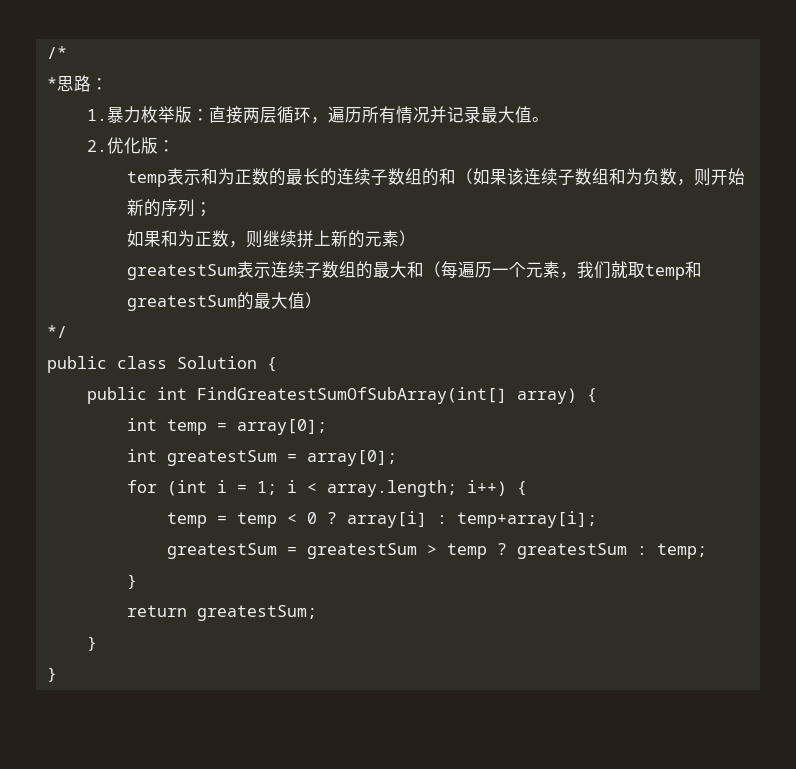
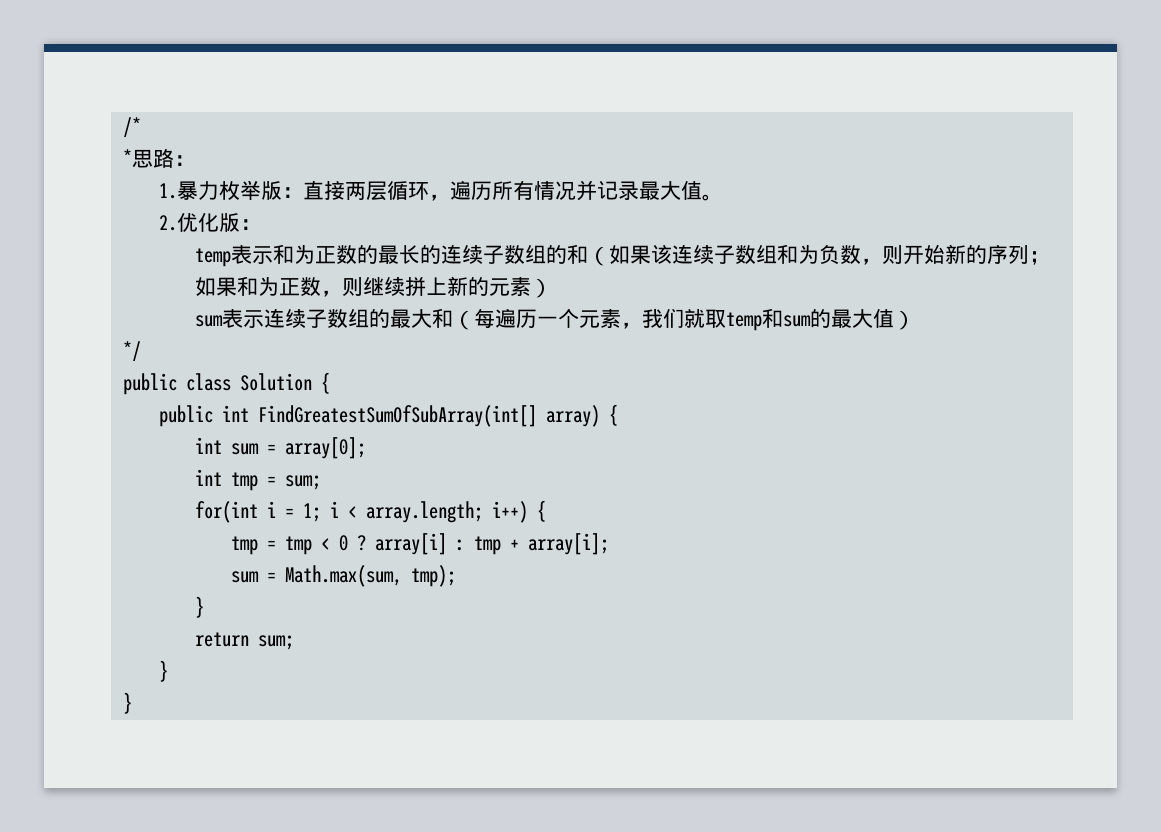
- greatestSum表示连续子数组的最大和（每遍历一个元素，我们就取temp和greatestSum的最大值）
+ sum表示连续子数组的最大和（每遍历一个元素，我们就取temp和sum的最大值）
- int temp = array[0];
+ int sum = array[0];
- int greatestSum = array[0];
- for (int i = 1; i < array.length; i++) {
+ int tmp = sum;
+ for(int i = 1; i < array.length; i++) {
- temp = temp < 0 ? array[i] : temp+array[i];
- greatestSum = greatestSum > temp ? greatestSum : temp;
+ tmp = tmp < 0 ? array[i] : tmp + array[i];
+ sum = Math.max(sum, tmp);
- return greatestSum;
+ return sum;

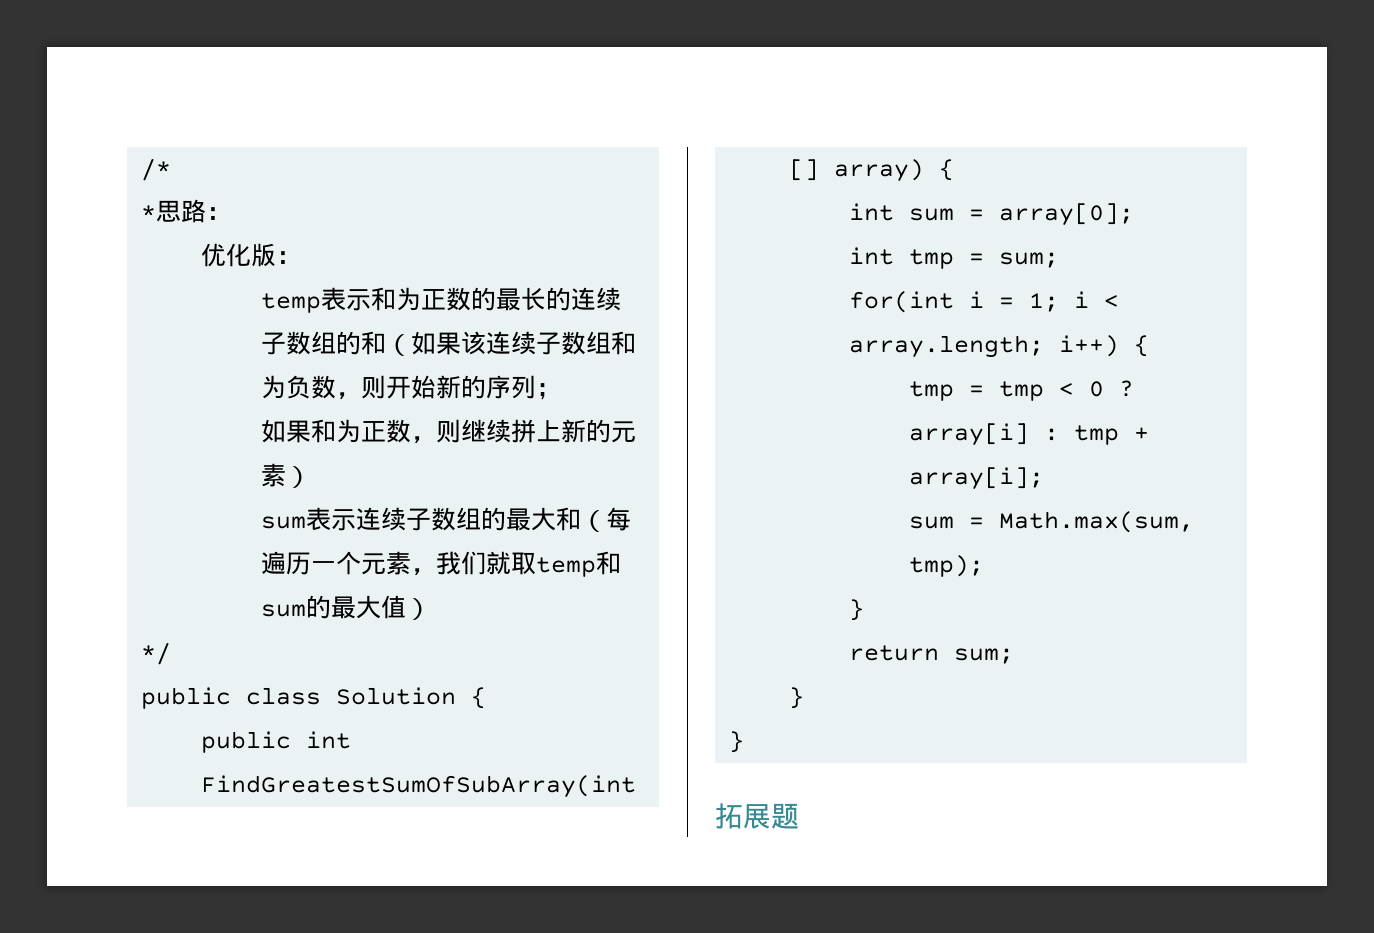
- 1.暴力枚举版：直接两层循环，遍历所有情况并记录最大值。
- 2.优化版：
+ 优化版：
+ 拓展题

